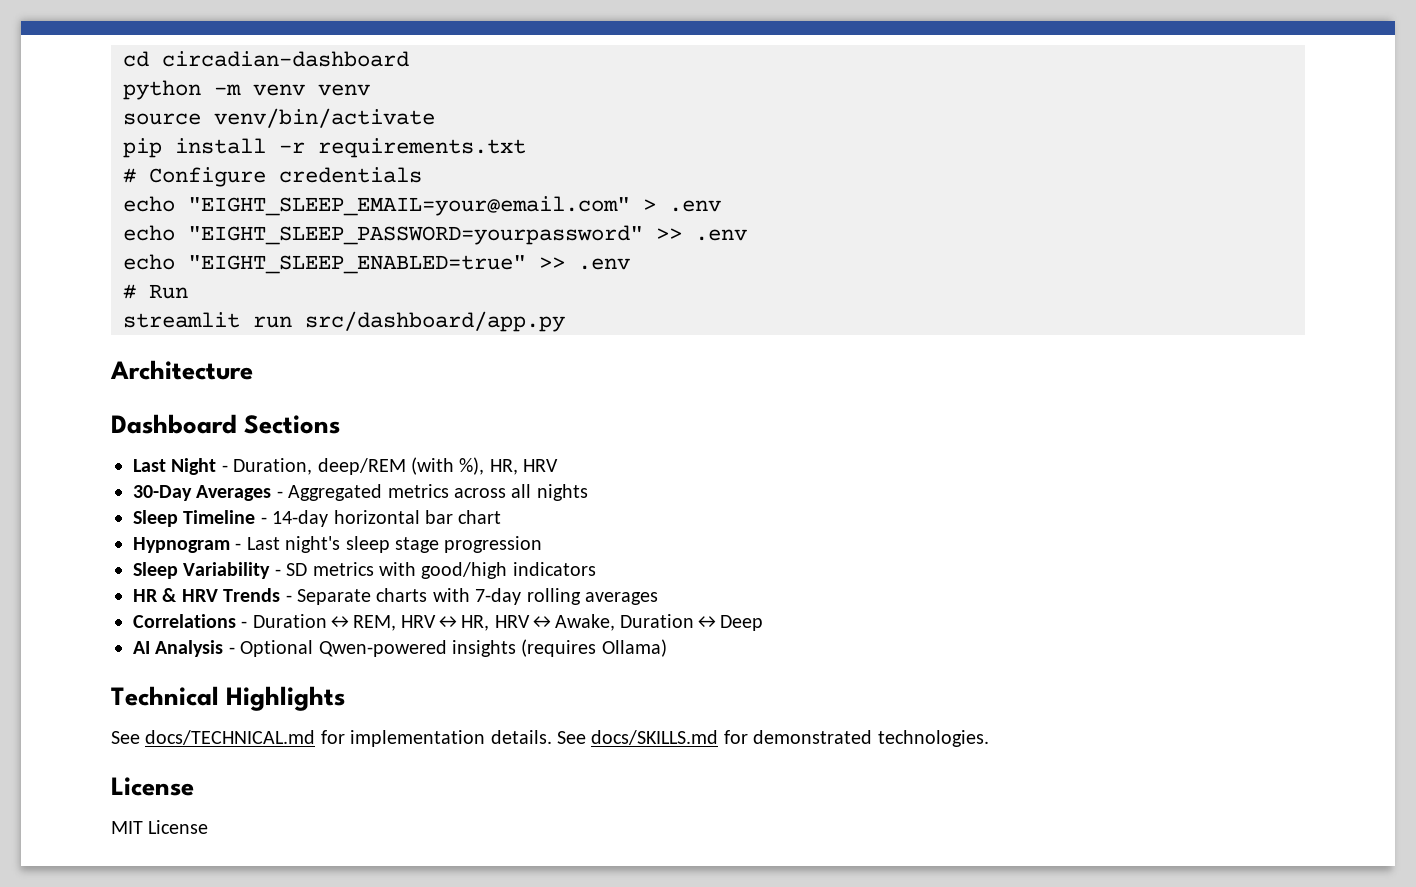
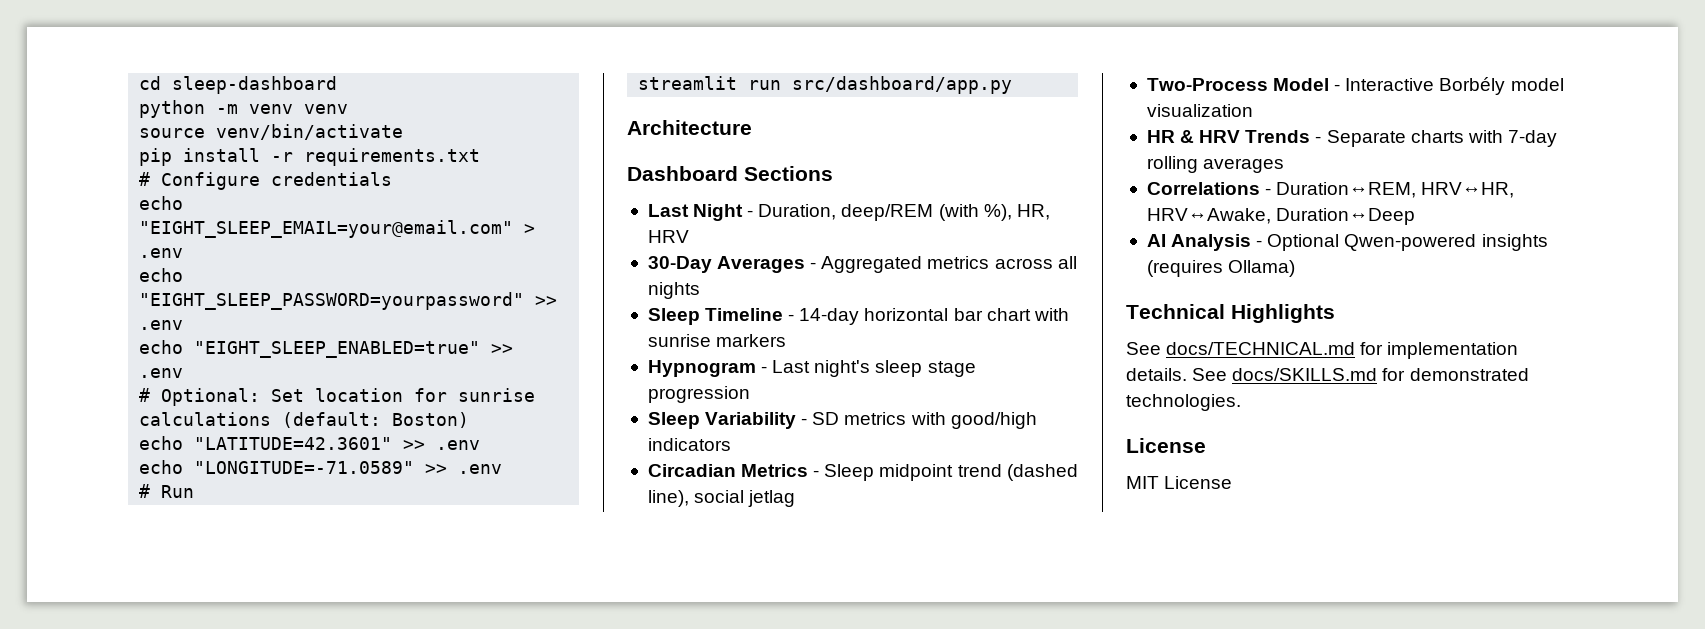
- cd circadian-dashboard
+ cd sleep-dashboard
+ # Optional: Set location for sunrise calculations (default: Boston)
+ echo "LATITUDE=42.3601" >> .env
+ echo "LONGITUDE=-71.0589" >> .env
- Sleep Timeline - 14-day horizontal bar chart
+ Sleep Timeline - 14-day horizontal bar chart with sunrise markers
+ Circadian Metrics - Sleep midpoint trend (dashed line), social jetlag
+ Two-Process Model - Interactive Borbély model visualization

